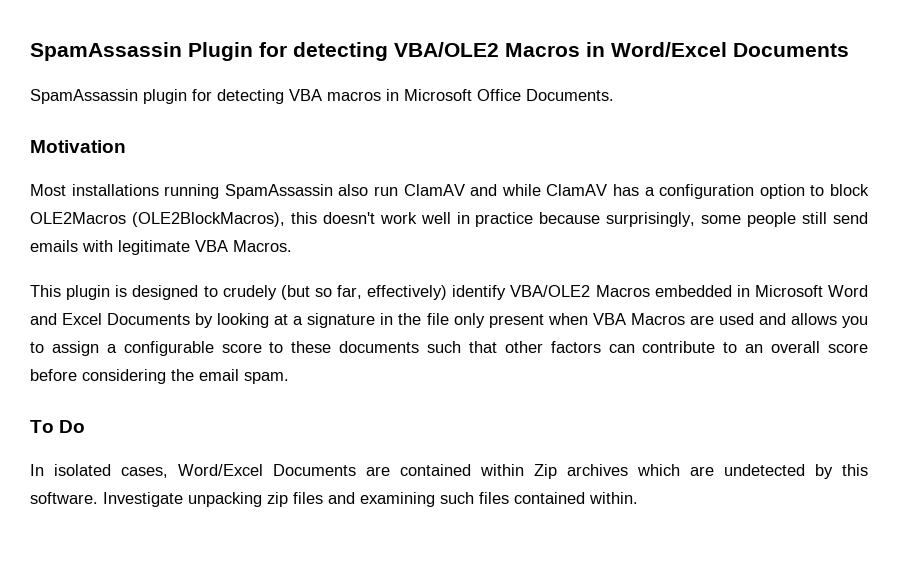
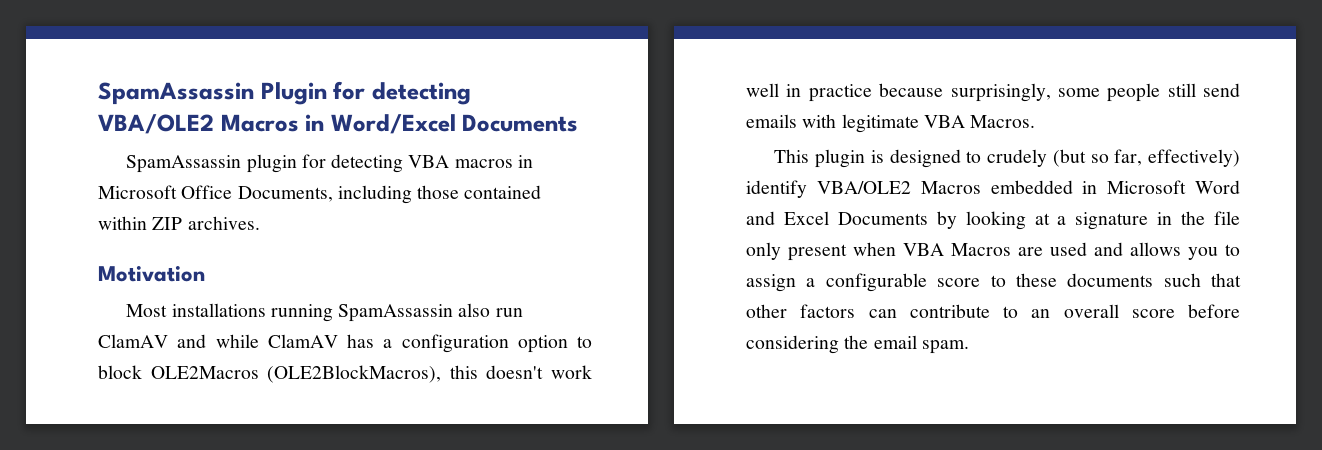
- SpamAssassin plugin for detecting VBA macros in Microsoft Office Documents.
+ SpamAssassin plugin for detecting VBA macros in Microsoft Office Documents, including those contained within ZIP archives.
- To Do
- In isolated cases, Word/Excel Documents are contained within Zip archives which are undetected by this software. Investigate unpacking zip files and examining such files contained within.

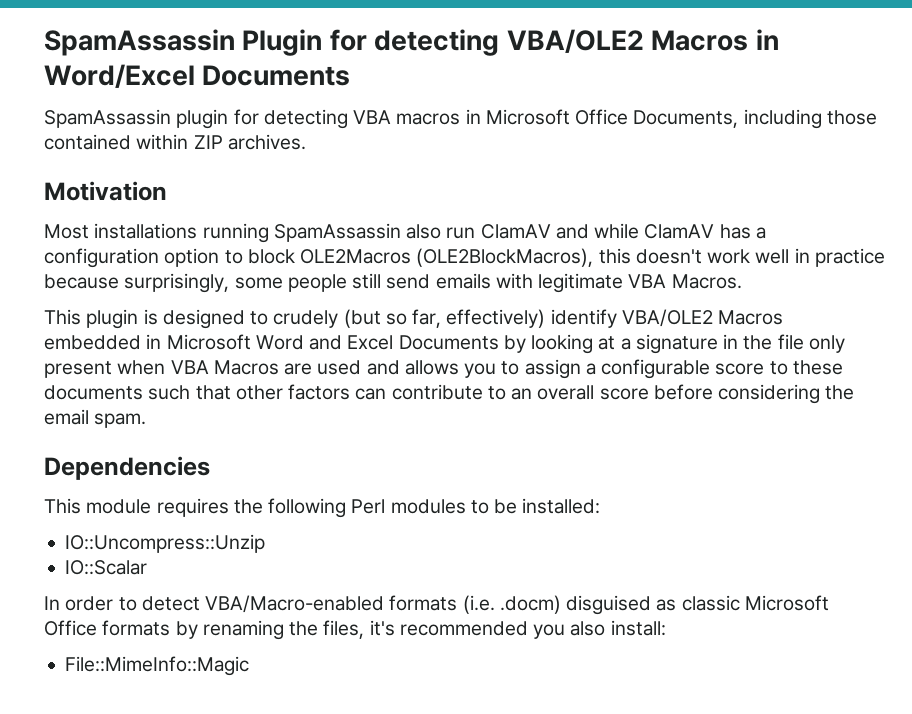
+ Dependencies
+ This module requires the following Perl modules to be installed:
+ IO::Uncompress::Unzip
+ IO::Scalar
+ In order to detect VBA/Macro-enabled formats (i.e. .docm) disguised as classic Microsoft Office formats by renaming the files, it's recommended you also install:
+ File::MimeInfo::Magic

